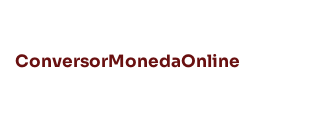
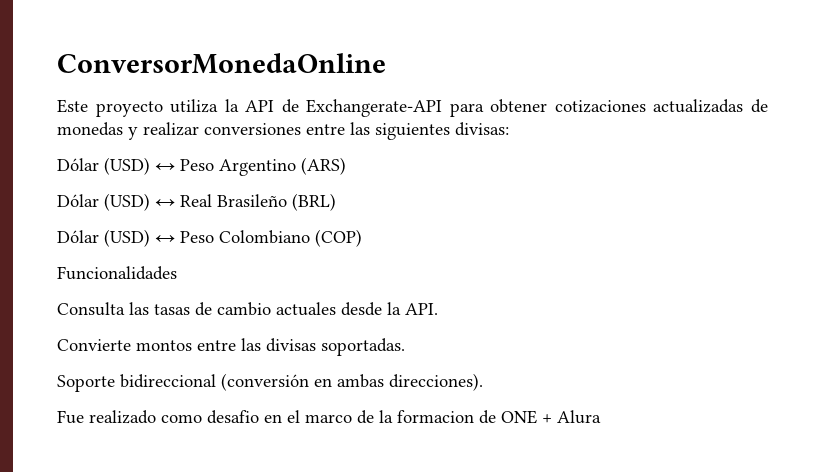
+ Este proyecto utiliza la API de Exchangerate-API para obtener cotizaciones actualizadas de monedas y realizar conversiones entre las siguientes divisas:
+ Dólar (USD) ↔ Peso Argentino (ARS)
+ Dólar (USD) ↔ Real Brasileño (BRL)
+ Dólar (USD) ↔ Peso Colombiano (COP)
+ Funcionalidades
+ Consulta las tasas de cambio actuales desde la API.
+ Convierte montos entre las divisas soportadas.
+ Soporte bidireccional (conversión en ambas direcciones).
+ Fue realizado como desafio en el marco de la formacion de ONE + Alura

